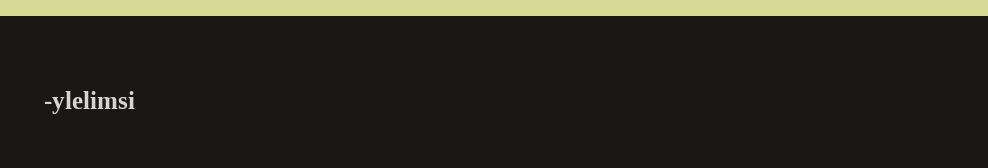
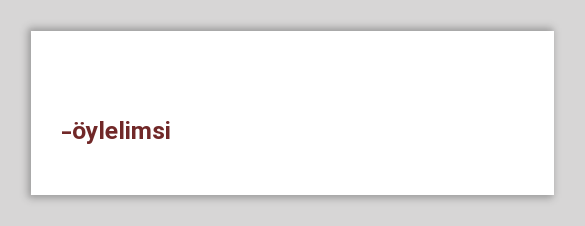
- -ylelimsi
+ -öylelimsi

